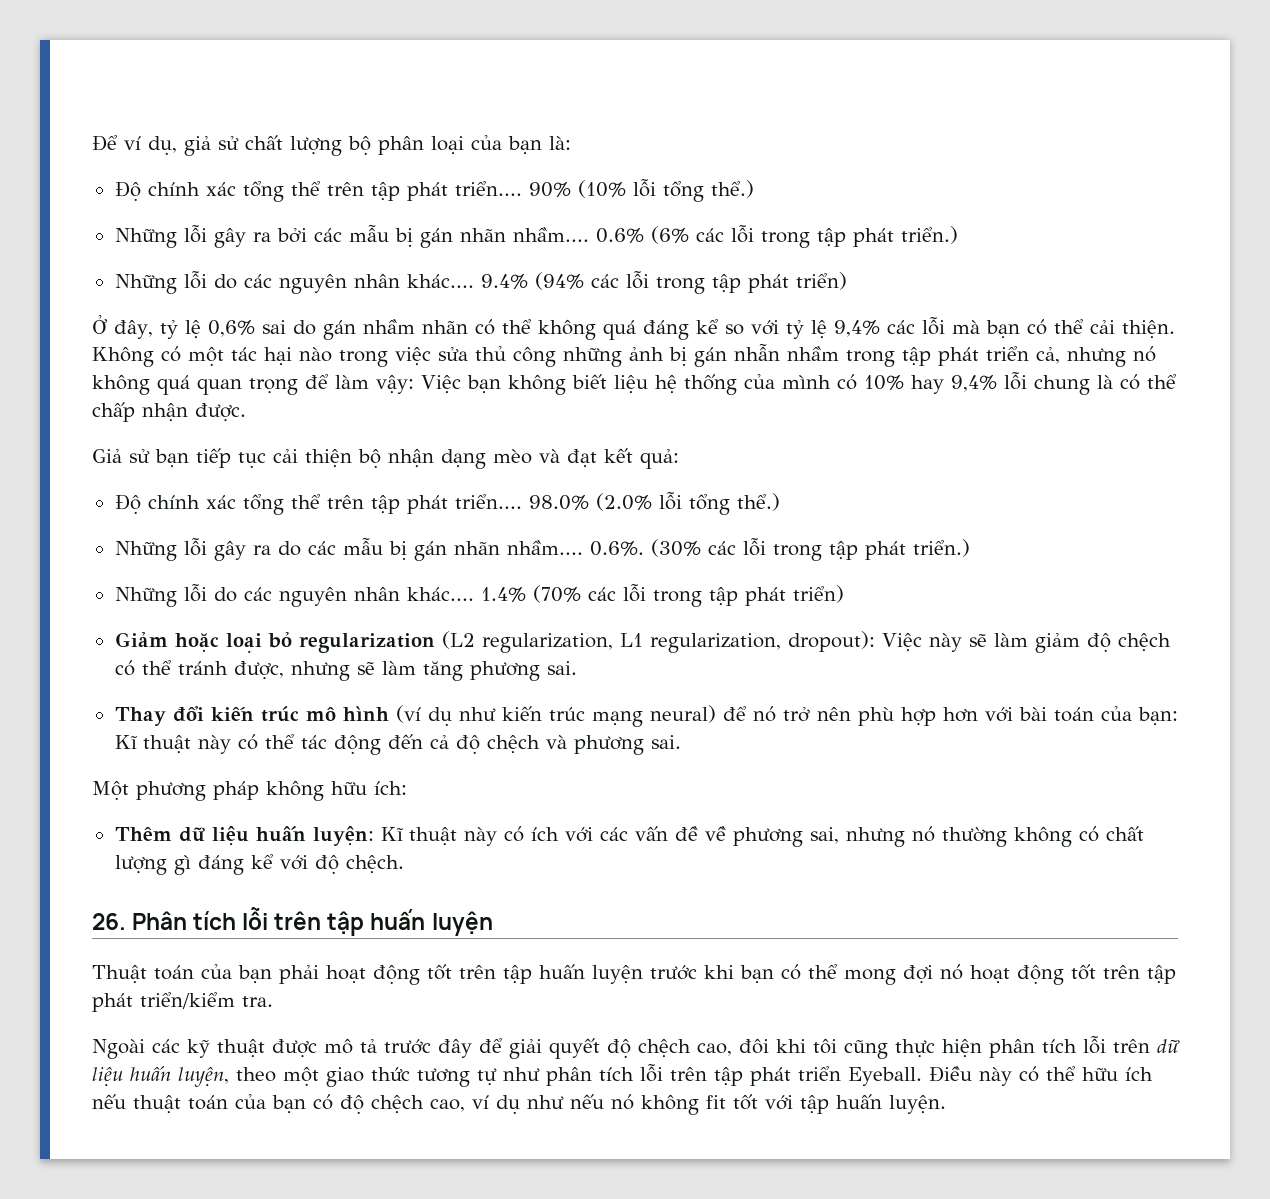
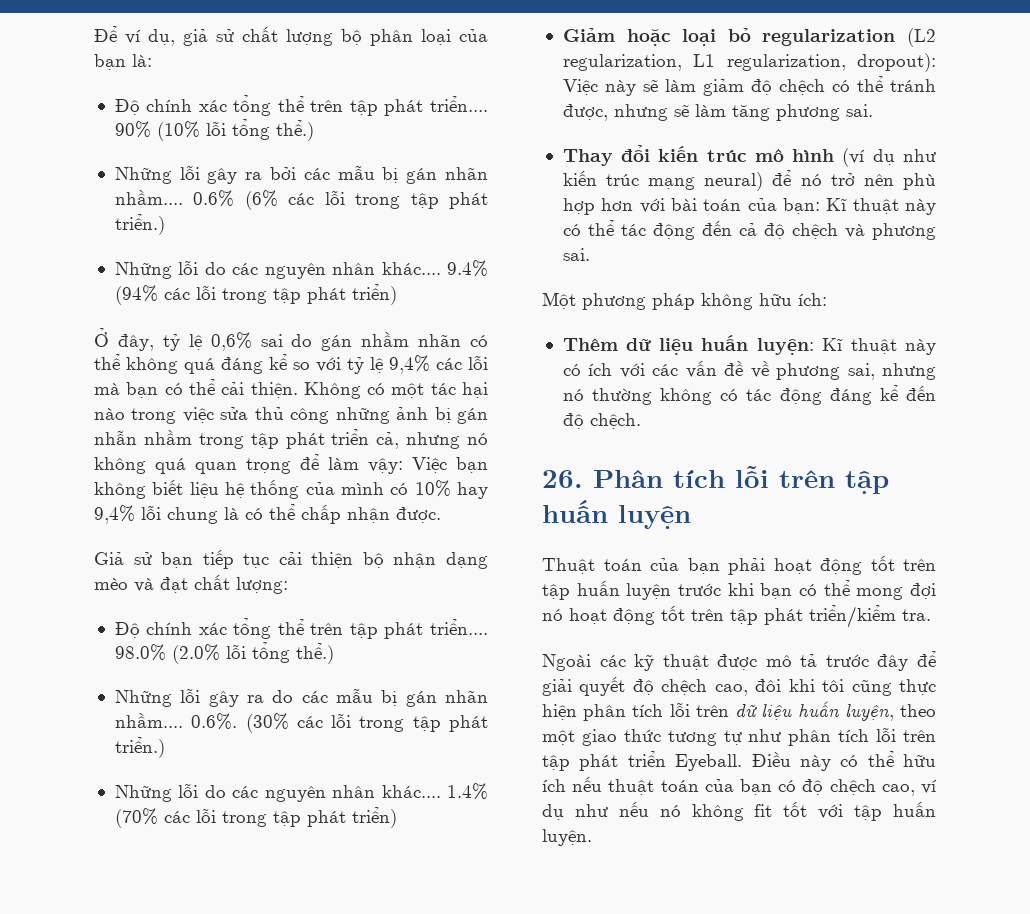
- Giả sử bạn tiếp tục cải thiện bộ nhận dạng mèo và đạt kết quả:
+ Giả sử bạn tiếp tục cải thiện bộ nhận dạng mèo và đạt chất lượng:
- Thêm dữ liệu huấn luyện: Kĩ thuật này có ích với các vấn đề về phương sai, nhưng nó thường không có chất lượng gì đáng kể với độ chệch.
+ Thêm dữ liệu huấn luyện: Kĩ thuật này có ích với các vấn đề về phương sai, nhưng nó thường không có tác động đáng kể đến độ chệch.

